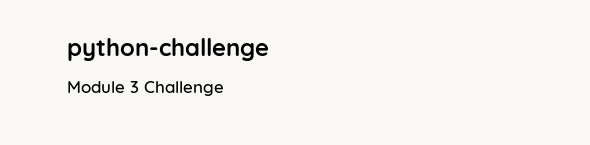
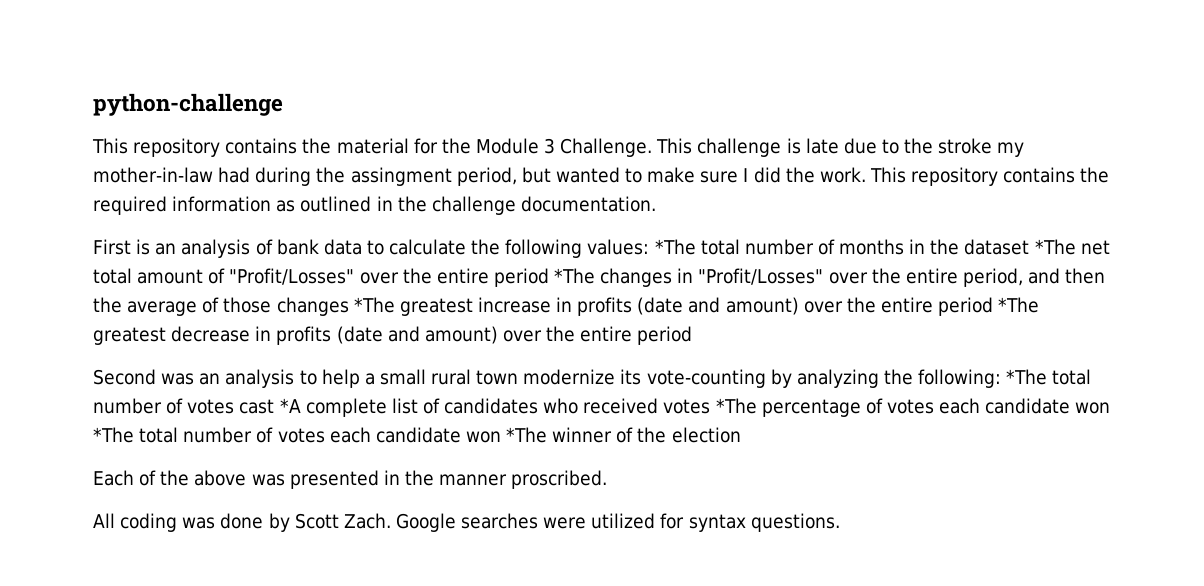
- Module 3 Challenge
+ This repository contains the material for the Module 3 Challenge. This challenge is late due to the stroke my mother-in-law had during the assingment period, but wanted to make sure I did the work. This repository contains the required information as outlined in the challenge documentation.
+ First is an analysis of bank data to calculate the following values: *The total number of months in the dataset *The net total amount of "Profit/Losses" over the entire period *The changes in "Profit/Losses" over the entire period, and then the average of those changes *The greatest increase in profits (date and amount) over the entire period *The greatest decrease in profits (date and amount) over the entire period
+ Second was an analysis to help a small rural town modernize its vote-counting by analyzing the following: *The total number of votes cast *A complete list of candidates who received votes *The percentage of votes each candidate won *The total number of votes each candidate won *The winner of the election
+ Each of the above was presented in the manner proscribed.
+ All coding was done by Scott Zach. Google searches were utilized for syntax questions.

